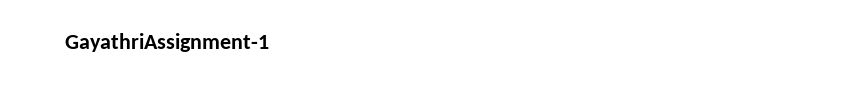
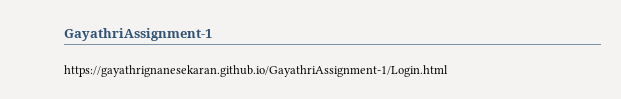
+ https://gayathrignanesekaran.github.io/GayathriAssignment-1/Login.html

